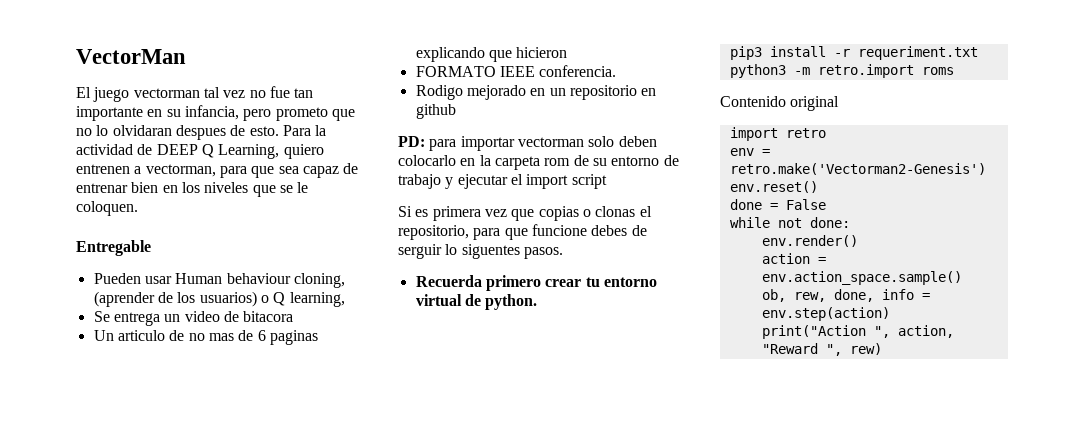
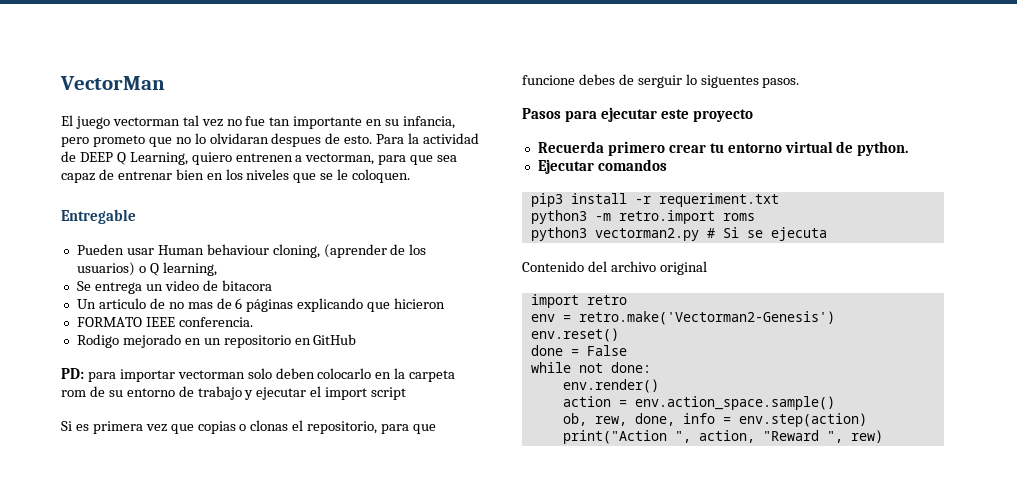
- Un articulo de no mas de 6 paginas explicando que hicieron
+ Un articulo de no mas de 6 páginas explicando que hicieron
- Rodigo mejorado en un repositorio en github
+ Rodigo mejorado en un repositorio en GitHub
+ Pasos para ejecutar este proyecto
+ Ejecutar comandos
+ python3 vectorman2.py # Si se ejecuta
- Contenido original
+ Contenido del archivo original

